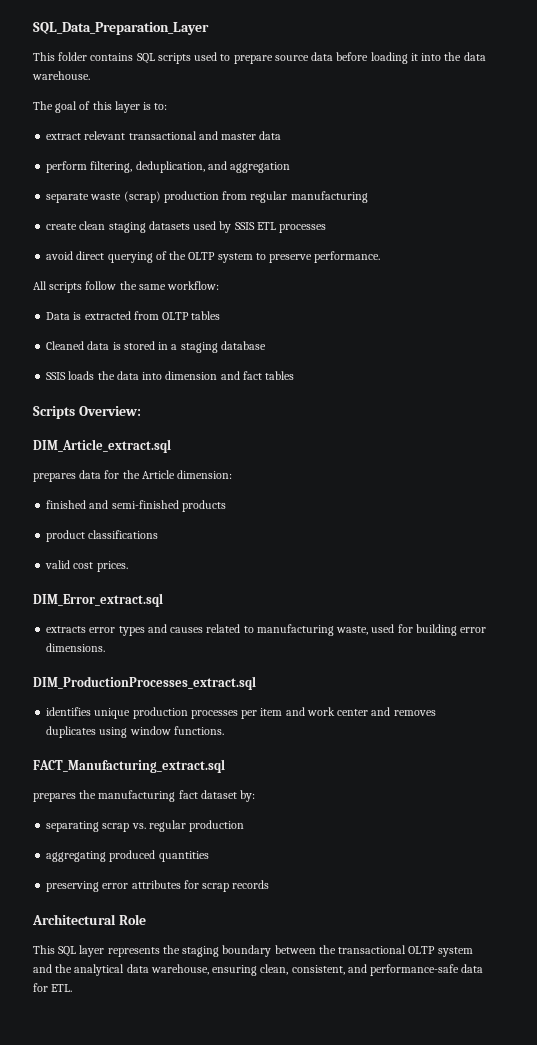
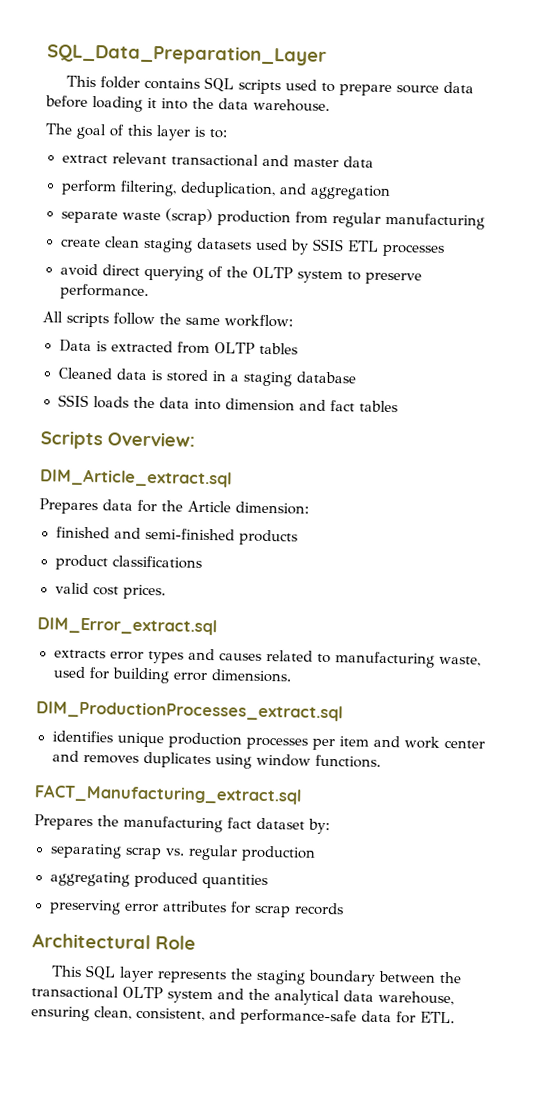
- prepares data for the Article dimension:
+ Prepares data for the Article dimension:
- prepares the manufacturing fact dataset by:
+ Prepares the manufacturing fact dataset by:

